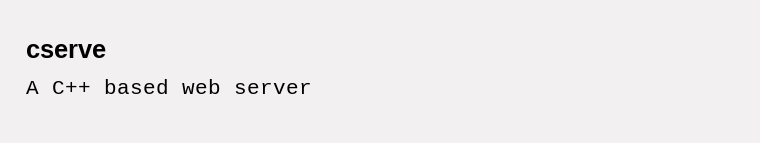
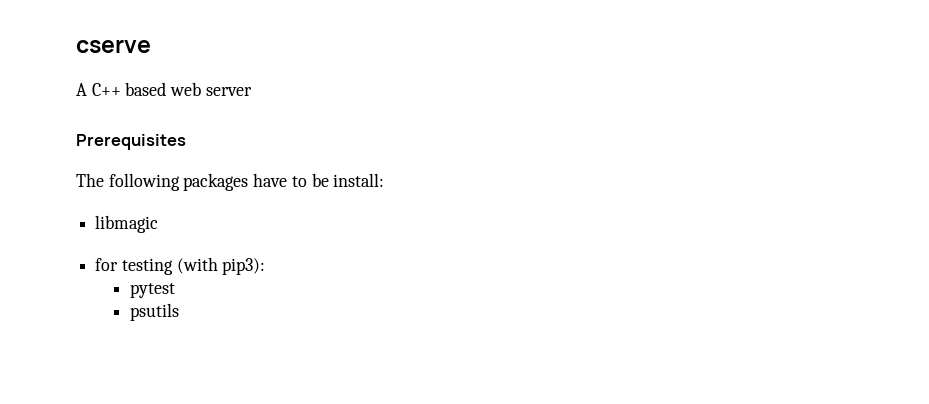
+ Prerequisites
+ The following packages have to be install:
+ libmagic
+ for testing (with pip3):
+ pytest
+ psutils

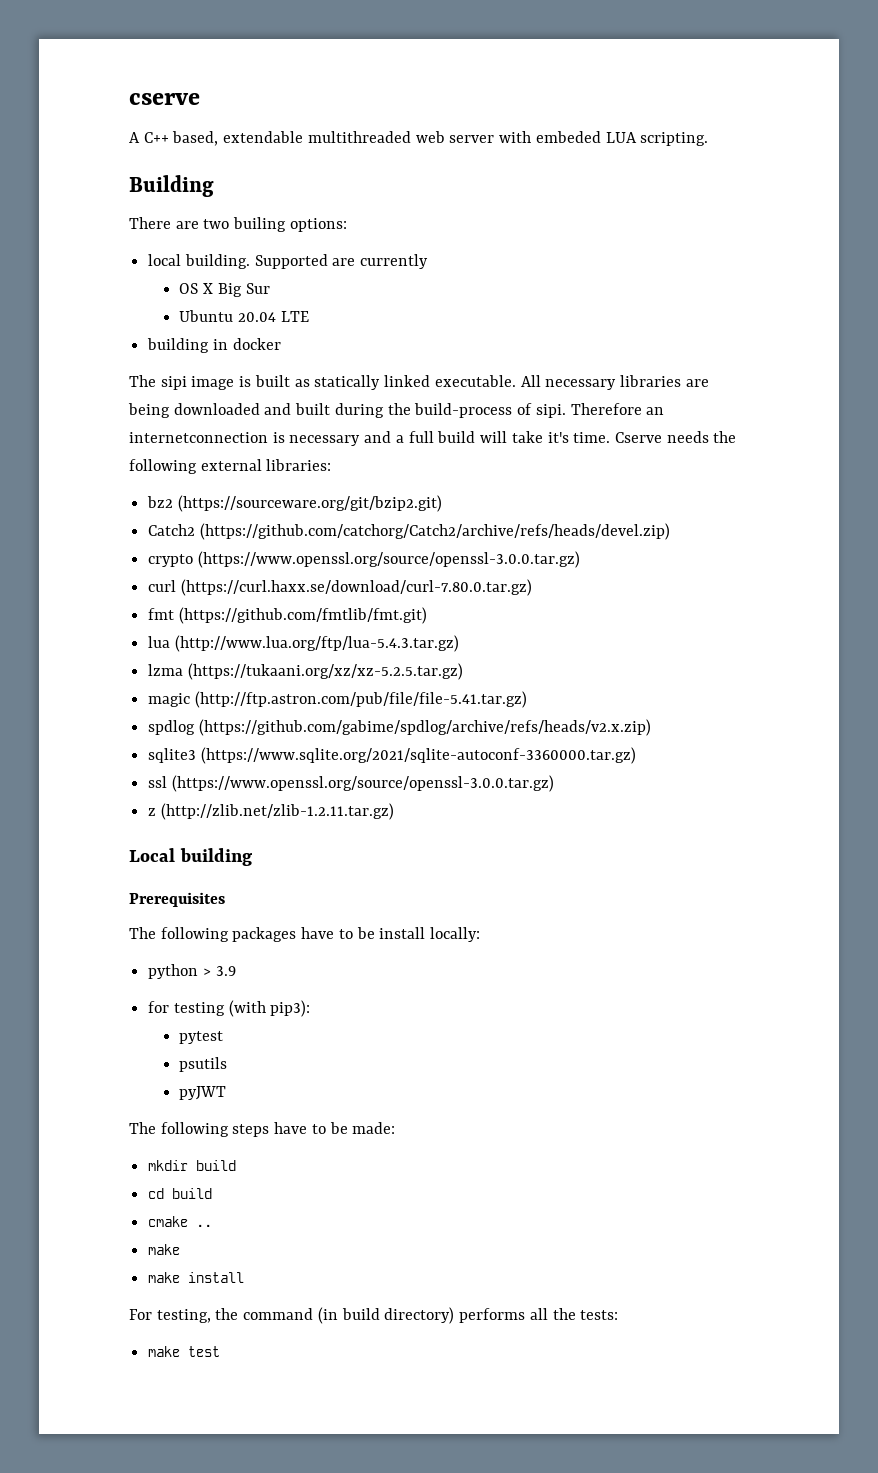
- A C++ based web server
+ A C++ based, extendable multithreaded web server with embeded LUA scripting.
+ Building
+ There are two builing options:
+ local building. Supported are currently
+ OS X Big Sur
+ Ubuntu 20.04 LTE
+ building in docker
+ The sipi image is built as statically linked executable. All necessary libraries are being downloaded and built during the build-process of sipi. Therefore an internetconnection is necessary and a full build will take it's time. Cserve needs the following external libraries:
+ bz2 (https://sourceware.org/git/bzip2.git)
+ Catch2 (https://github.com/catchorg/Catch2/archive/refs/heads/devel.zip)
+ crypto (https://www.openssl.org/source/openssl-3.0.0.tar.gz)
+ curl (https://curl.haxx.se/download/curl-7.80.0.tar.gz)
+ fmt (https://github.com/fmtlib/fmt.git)
+ lua (http://www.lua.org/ftp/lua-5.4.3.tar.gz)
+ lzma (https://tukaani.org/xz/xz-5.2.5.tar.gz)
+ magic (http://ftp.astron.com/pub/file/file-5.41.tar.gz)
+ spdlog (https://github.com/gabime/spdlog/archive/refs/heads/v2.x.zip)
+ sqlite3 (https://www.sqlite.org/2021/sqlite-autoconf-3360000.tar.gz)
+ ssl (https://www.openssl.org/source/openssl-3.0.0.tar.gz)
+ z (http://zlib.net/zlib-1.2.11.tar.gz)
+ Local building
- The following packages have to be install:
- libmagic
+ The following packages have to be install locally:
+ python > 3.9
+ pyJWT
+ The following steps have to be made:
+ mkdir build
+ cd build
+ cmake ..
+ make
+ make install
+ For testing, the command (in build directory) performs all the tests:
+ make test

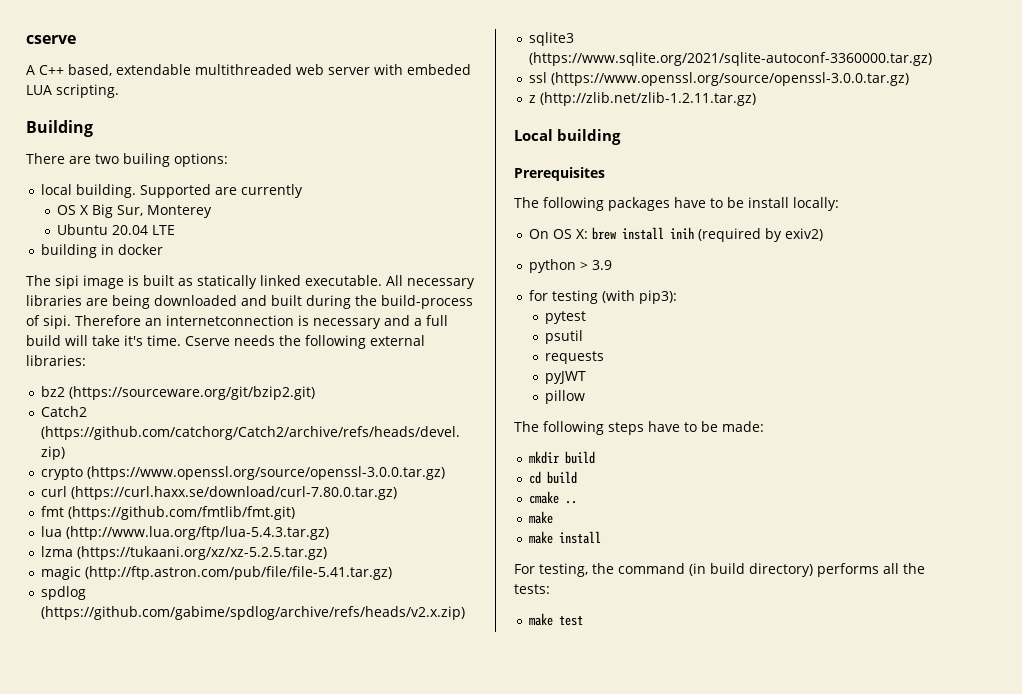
- OS X Big Sur
+ OS X Big Sur, Monterey
+ On OS X: brew install inih (required by exiv2)
- psutils
+ psutil
+ requests
+ pillow

